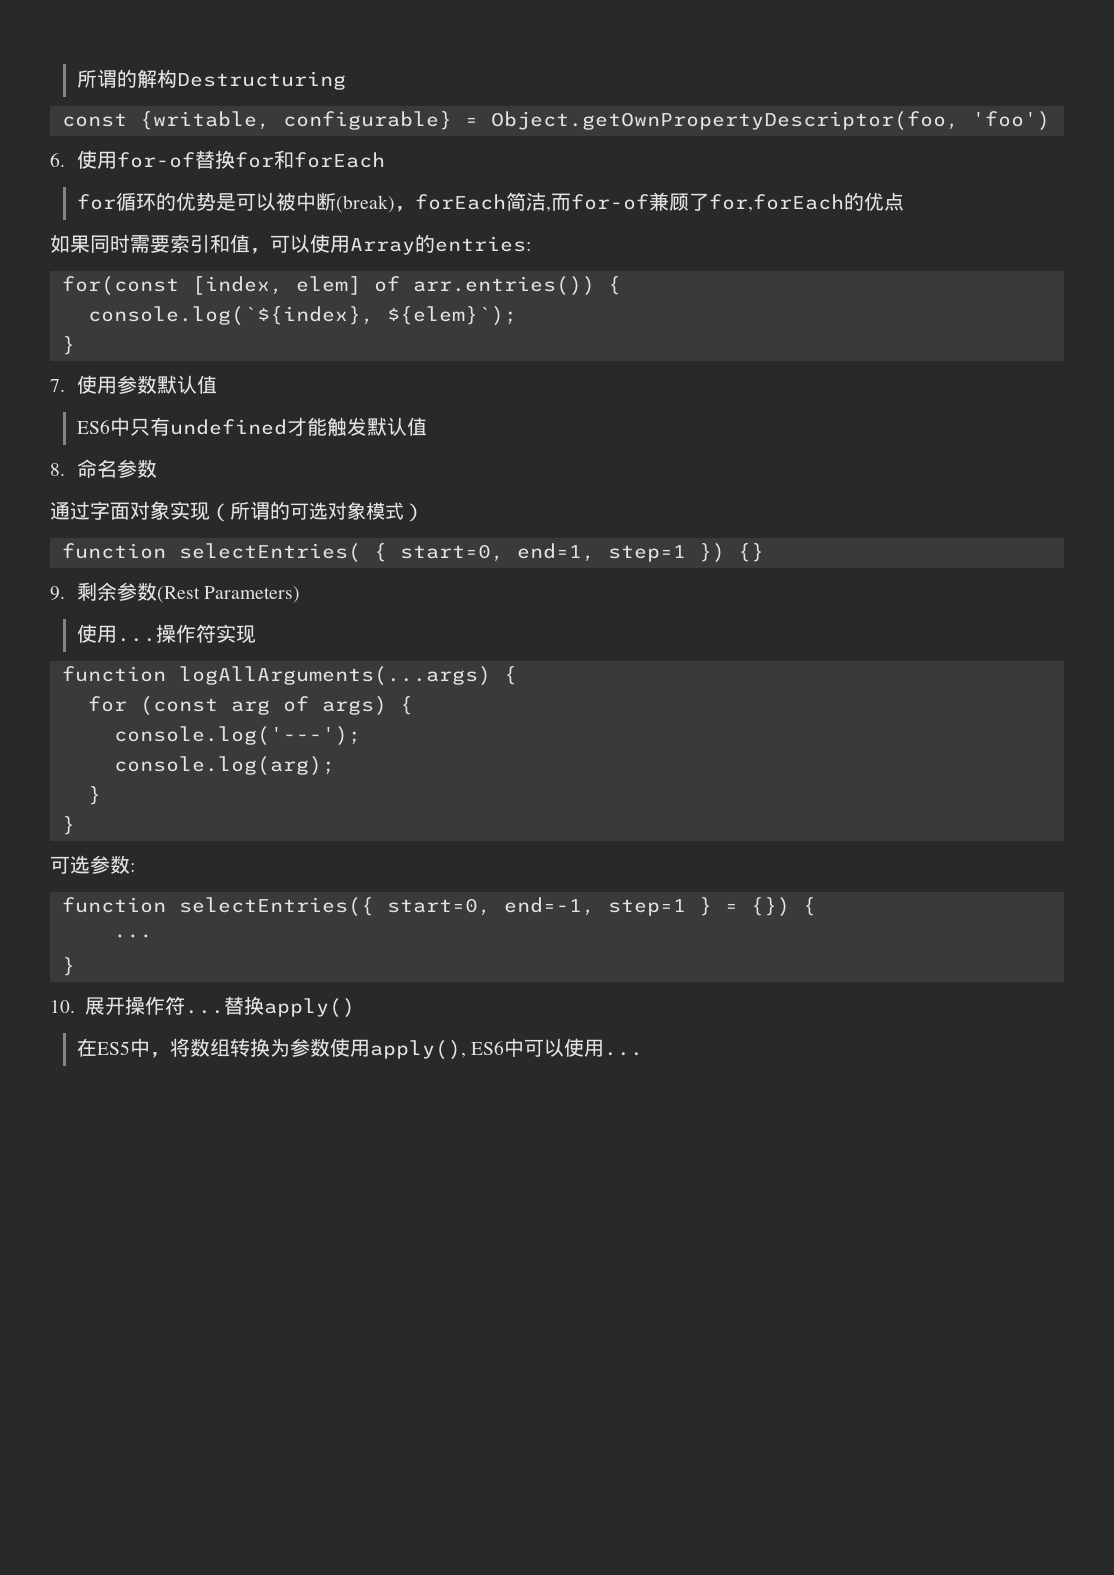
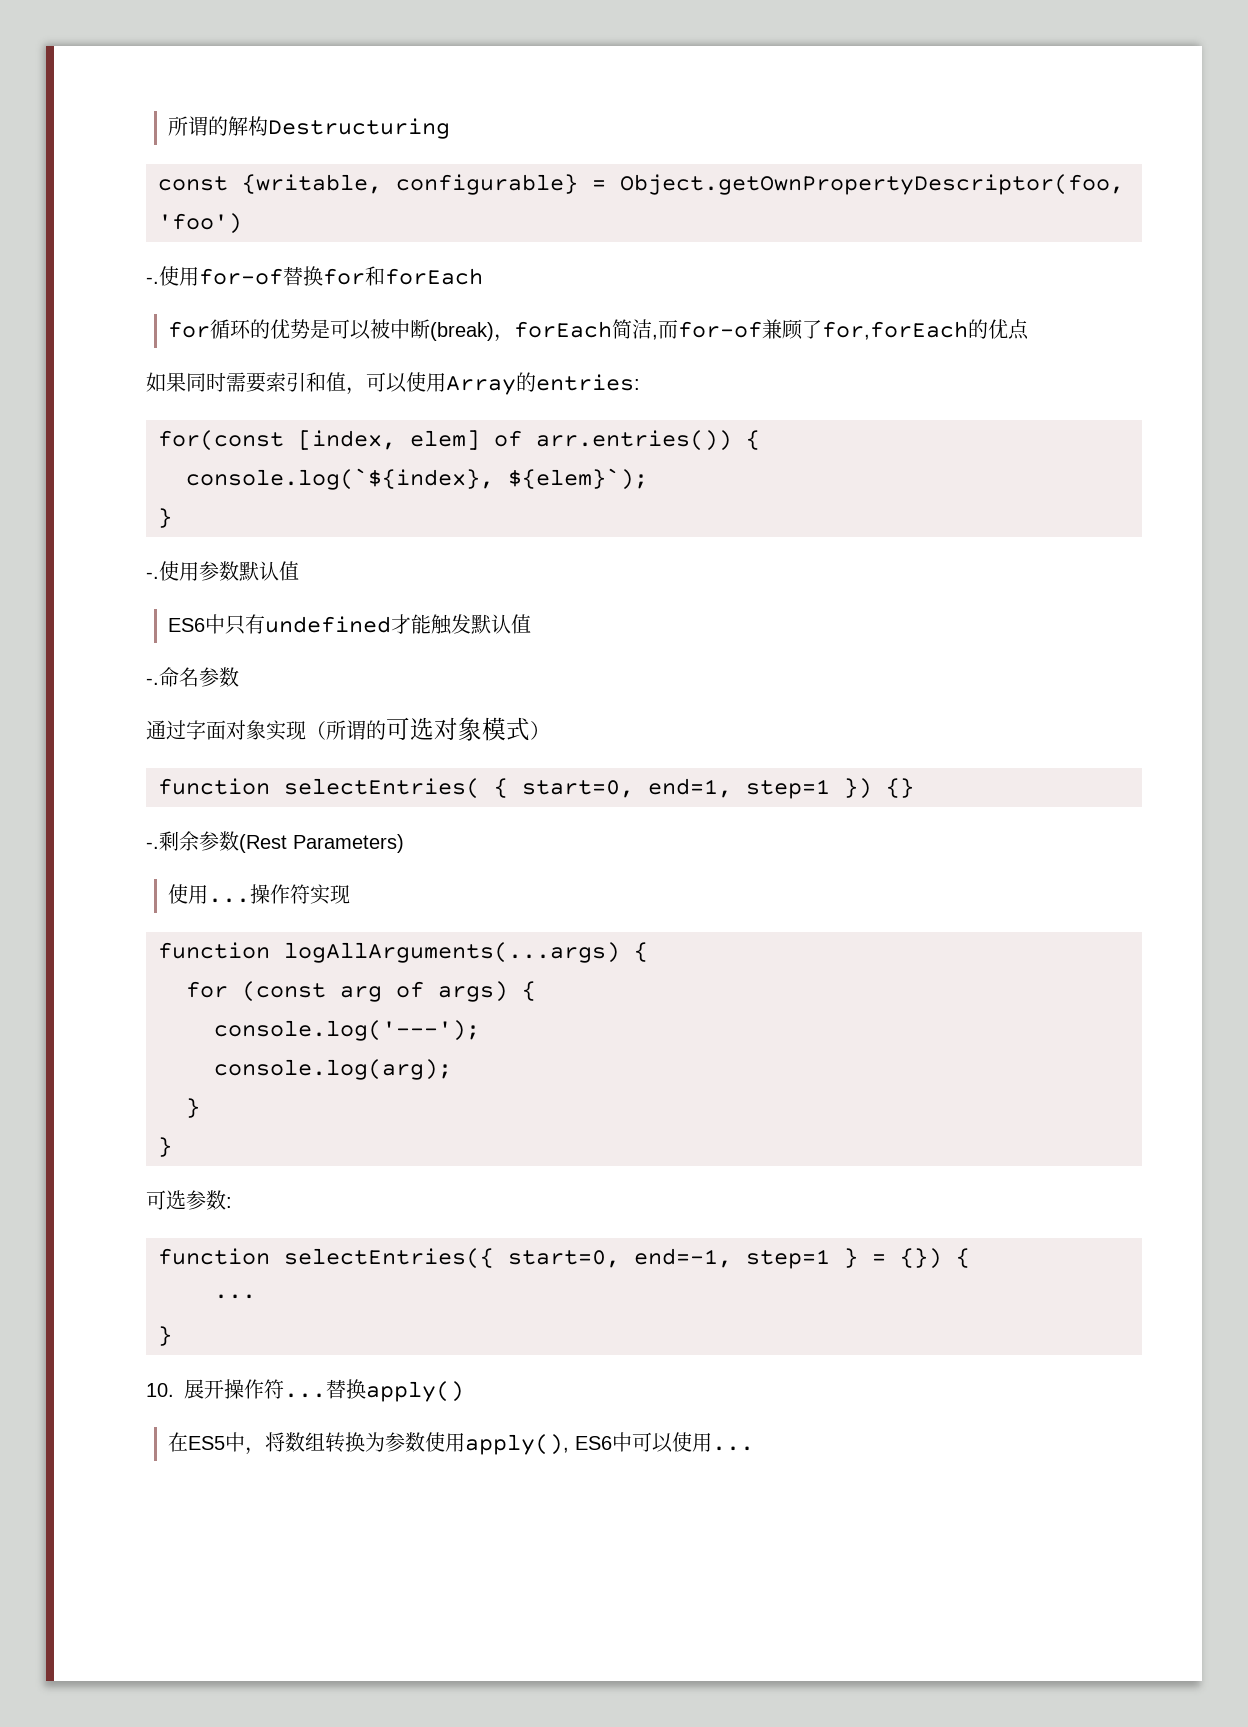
- 6.使用for-of替换for和forEach
+ -.使用for-of替换for和forEach
- 7.使用参数默认值
+ -.使用参数默认值
- 8.命名参数
+ -.命名参数
- 9.剩余参数(Rest Parameters)
+ -.剩余参数(Rest Parameters)

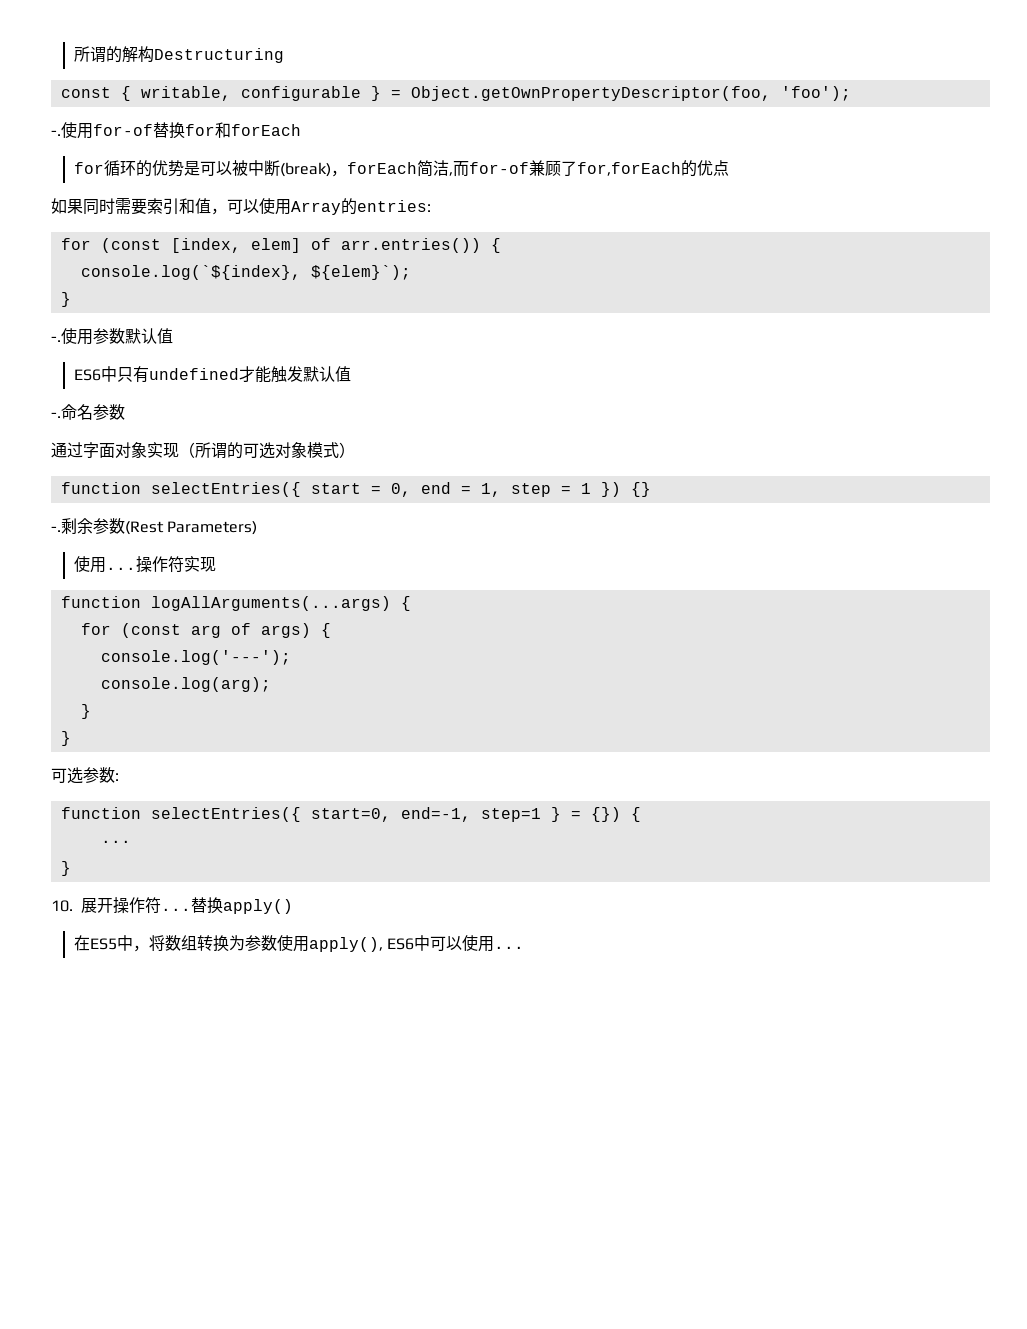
- const {writable, configurable} = Object.getOwnPropertyDescriptor(foo, 'foo')
+ const { writable, configurable } = Object.getOwnPropertyDescriptor(foo, 'foo');
- for(const [index, elem] of arr.entries()) {
+ for (const [index, elem] of arr.entries()) {
- function selectEntries( { start=0, end=1, step=1 }) {}
+ function selectEntries({ start = 0, end = 1, step = 1 }) {}

